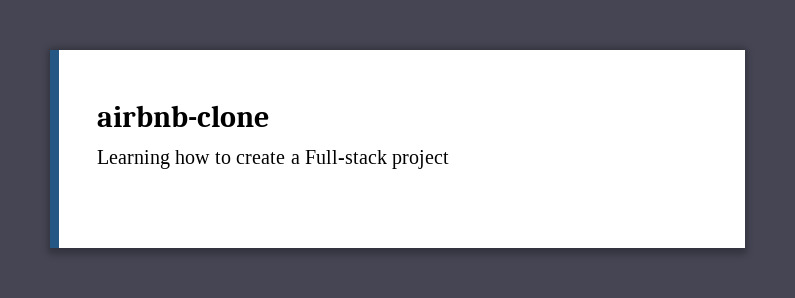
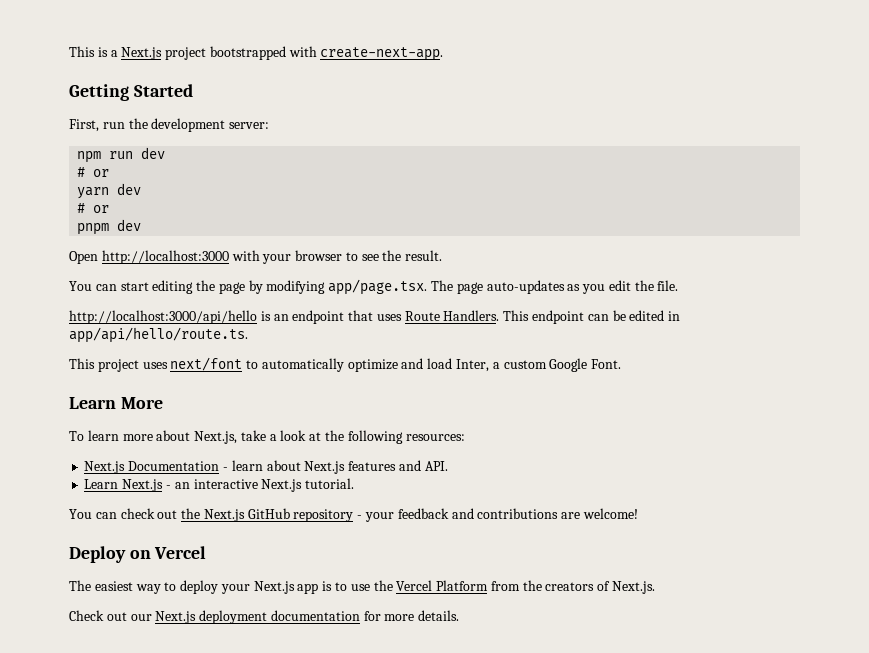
- airbnb-clone
- Learning how to create a Full-stack project
+ This is a Next.js project bootstrapped with create-next-app.
+ Getting Started
+ First, run the development server:
+ npm run dev
+ # or
+ yarn dev
+ # or
+ pnpm dev
+ Open http://localhost:3000 with your browser to see the result.
+ You can start editing the page by modifying app/page.tsx. The page auto-updates as you edit the file.
+ http://localhost:3000/api/hello is an endpoint that uses Route Handlers. This endpoint can be edited in app/api/hello/route.ts.
+ This project uses next/font to automatically optimize and load Inter, a custom Google Font.
+ Learn More
+ To learn more about Next.js, take a look at the following resources:
+ Next.js Documentation - learn about Next.js features and API.
+ Learn Next.js - an interactive Next.js tutorial.
+ You can check out the Next.js GitHub repository - your feedback and contributions are welcome!
+ Deploy on Vercel
+ The easiest way to deploy your Next.js app is to use the Vercel Platform from the creators of Next.js.
+ Check out our Next.js deployment documentation for more details.

